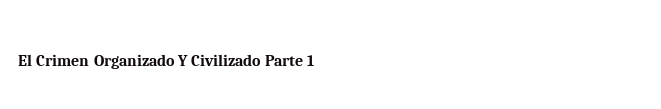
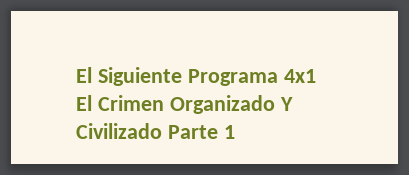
- El Crimen Organizado Y Civilizado Parte 1
+ El Siguiente Programa 4x1 El Crimen Organizado Y Civilizado Parte 1

